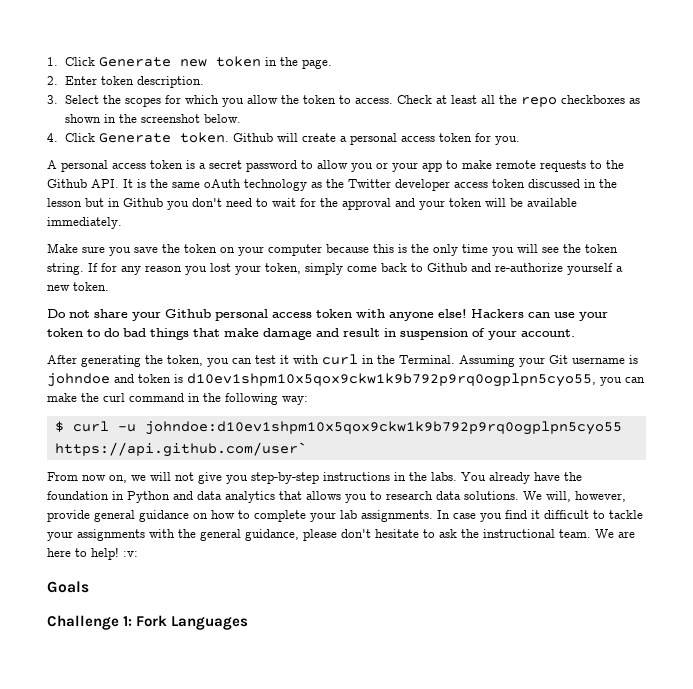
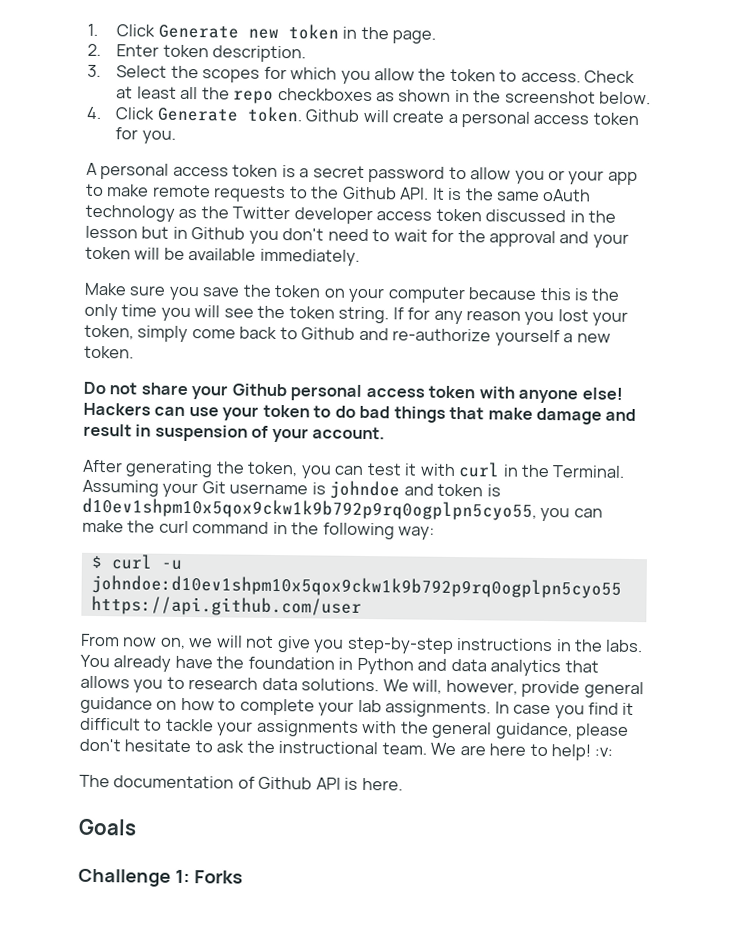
- $ curl -u johndoe:d10ev1shpm10x5qox9ckw1k9b792p9rq0ogplpn5cyo55 https://api.github.com/user`
+ $ curl -u johndoe:d10ev1shpm10x5qox9ckw1k9b792p9rq0ogplpn5cyo55 https://api.github.com/user
+ The documentation of Github API is here.
- Challenge 1: Fork Languages
+ Challenge 1: Forks

